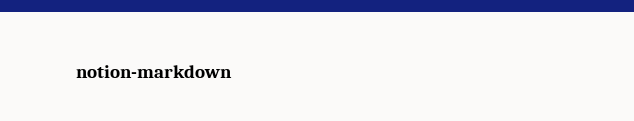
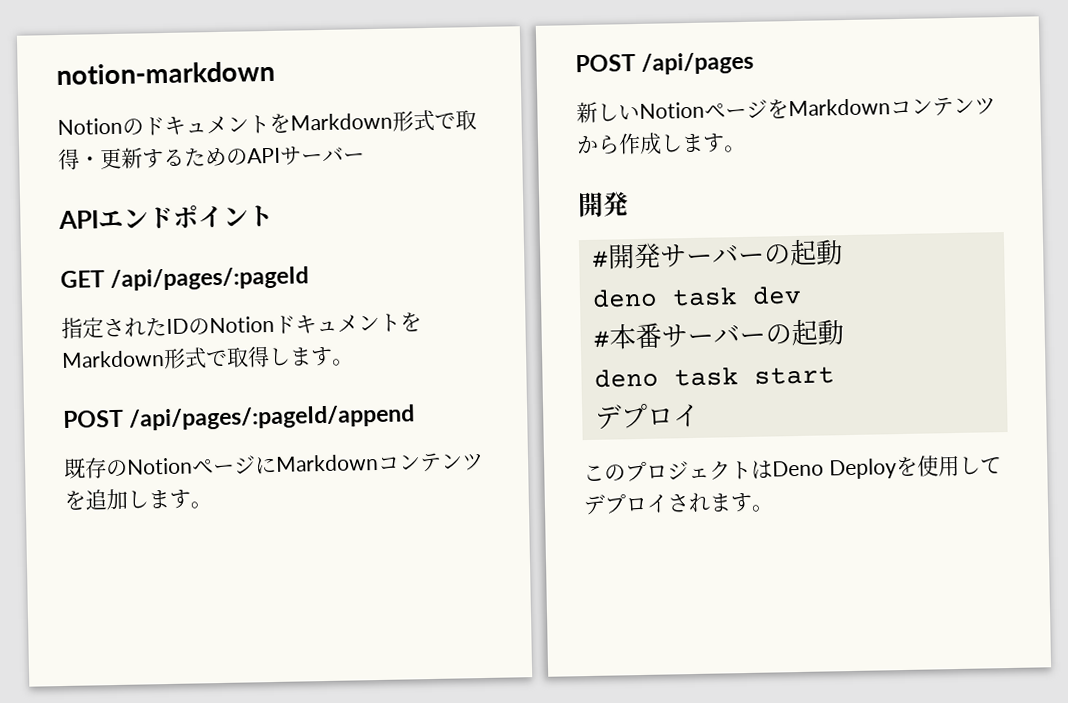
+ NotionのドキュメントをMarkdown形式で取得・更新するためのAPIサーバー
+ APIエンドポイント
+ GET /api/pages/:pageId
+ 指定されたIDのNotionドキュメントをMarkdown形式で取得します。
+ POST /api/pages/:pageId/append
+ 既存のNotionページにMarkdownコンテンツを追加します。
+ POST /api/pages
+ 新しいNotionページをMarkdownコンテンツから作成します。
+ 開発
+ #開発サーバーの起動
+ deno task dev
+ #本番サーバーの起動
+ deno task start
+ デプロイ
+ このプロジェクトはDeno Deployを使用してデプロイされます。

